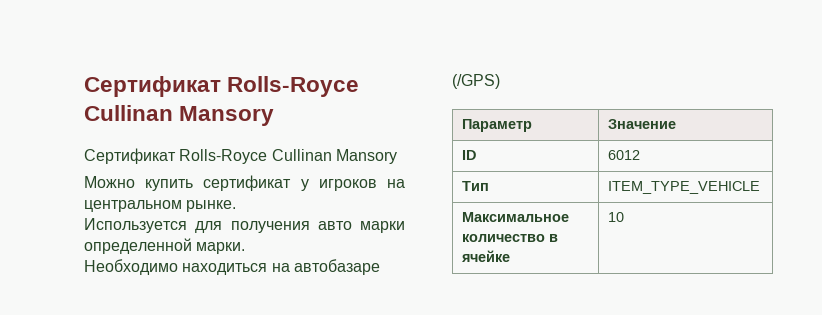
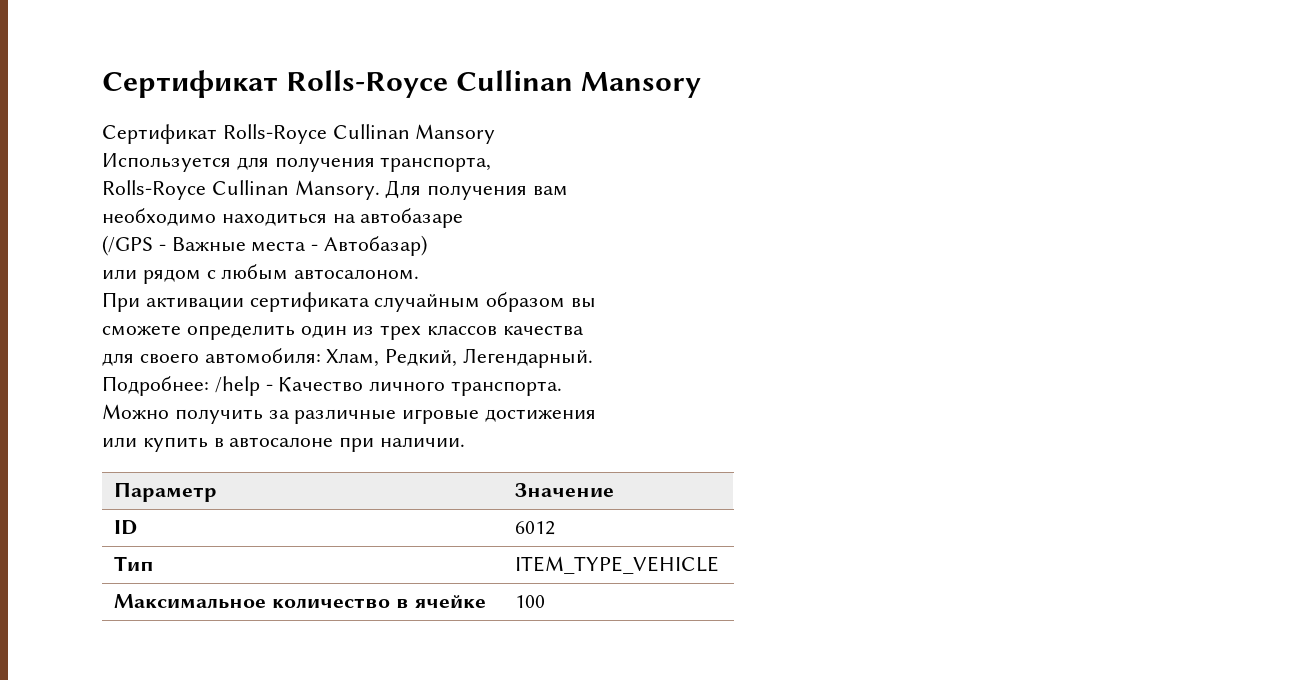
- Можно купить сертификат у игроков на центральном рынке.
- Используется для получения авто марки определенной марки.
- Необходимо находиться на автобазаре (/GPS)
+ Используется для получения транспорта,
+ Rolls-Royce Cullinan Mansory. Для получения вам
+ необходимо находиться на автобазаре
+ (/GPS - Важные места - Автобазар)
+ или рядом с любым автосалоном.
+ При активации сертификата случайным образом вы
+ сможете определить один из трех классов качества
+ для своего автомобиля: Хлам, Редкий, Легендарный.
+ Подробнее: /help - Качество личного транспорта.
+ Можно получить за различные игровые достижения
+ или купить в автосалоне при наличии.
- Максимальное количество в ячейке | 10
+ Максимальное количество в ячейке | 100

